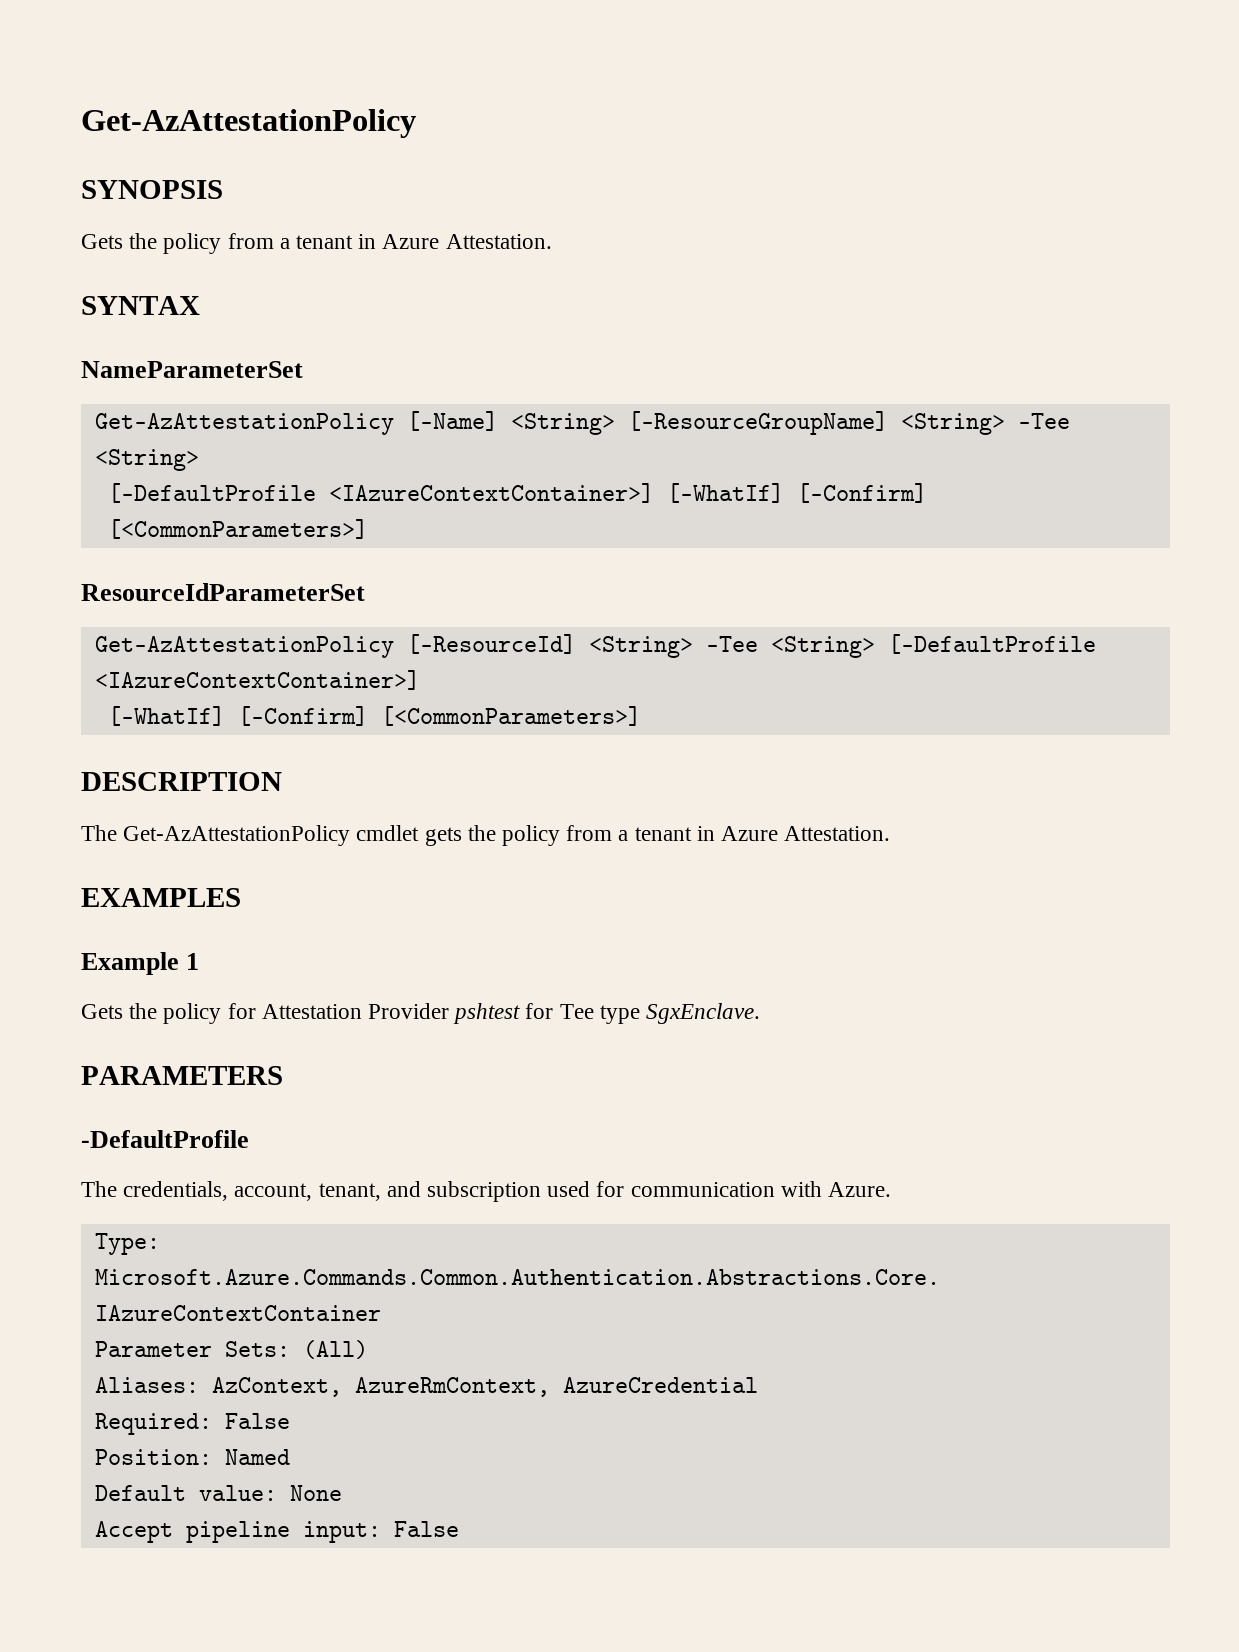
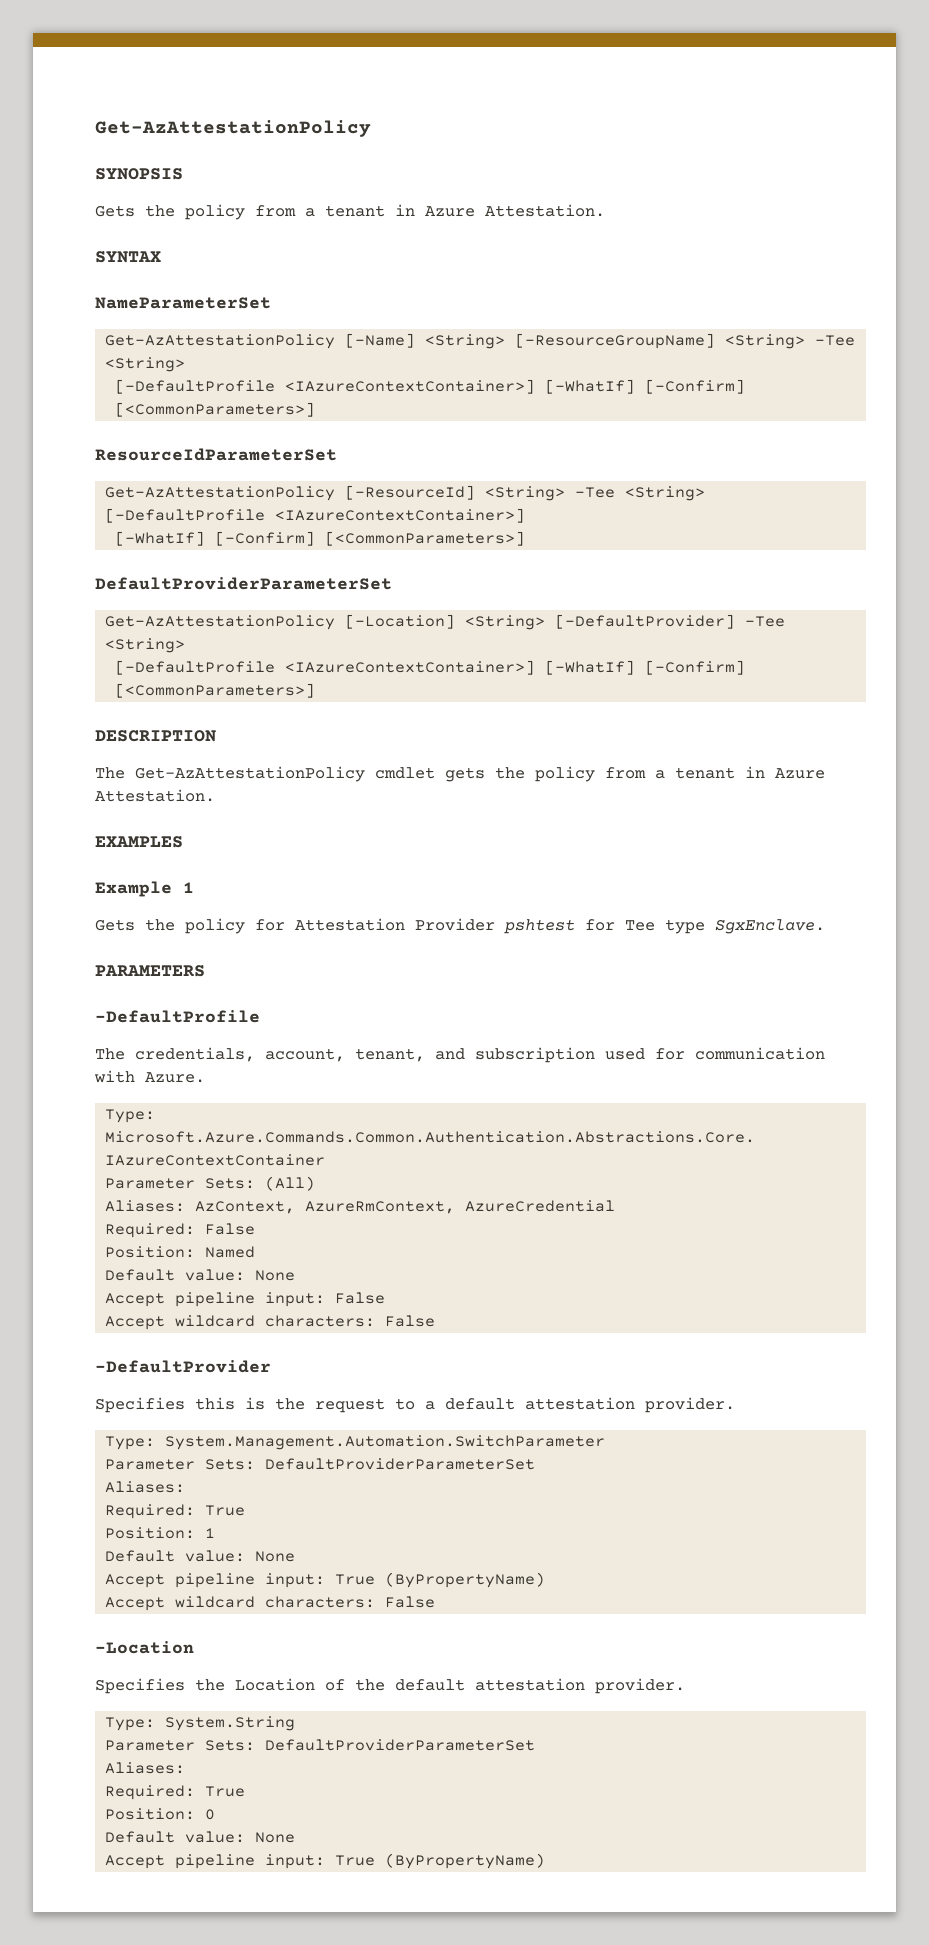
  Get-AzAttestationPolicy [-ResourceId] <String> -Tee <String> [-DefaultProfile <IAzureContextContainer>]
  [-WhatIf] [-Confirm] [<CommonParameters>]
+ DefaultProviderParameterSet
+ Get-AzAttestationPolicy [-Location] <String> [-DefaultProvider] -Tee <String>
+ [-DefaultProfile <IAzureContextContainer>] [-WhatIf] [-Confirm] [<CommonParameters>]
  Accept pipeline input: False
+ Accept wildcard characters: False
+ -DefaultProvider
+ Specifies this is the request to a default attestation provider.
+ Type: System.Management.Automation.SwitchParameter
+ Parameter Sets: DefaultProviderParameterSet
+ Aliases:
+ Required: True
+ Position: 1
+ Default value: None
+ Accept pipeline input: True (ByPropertyName)
+ Accept wildcard characters: False
+ -Location
+ Specifies the Location of the default attestation provider.
+ Type: System.String
+ Parameter Sets: DefaultProviderParameterSet
+ Aliases:
+ Required: True
+ Position: 0
+ Default value: None
+ Accept pipeline input: True (ByPropertyName)

